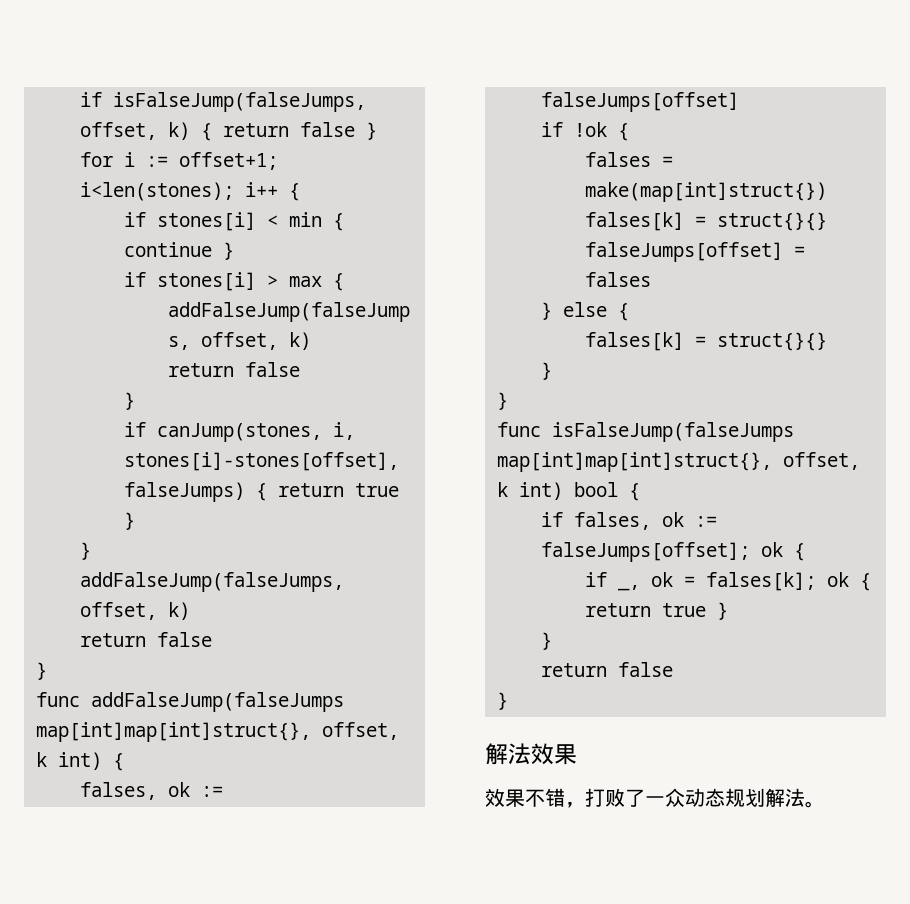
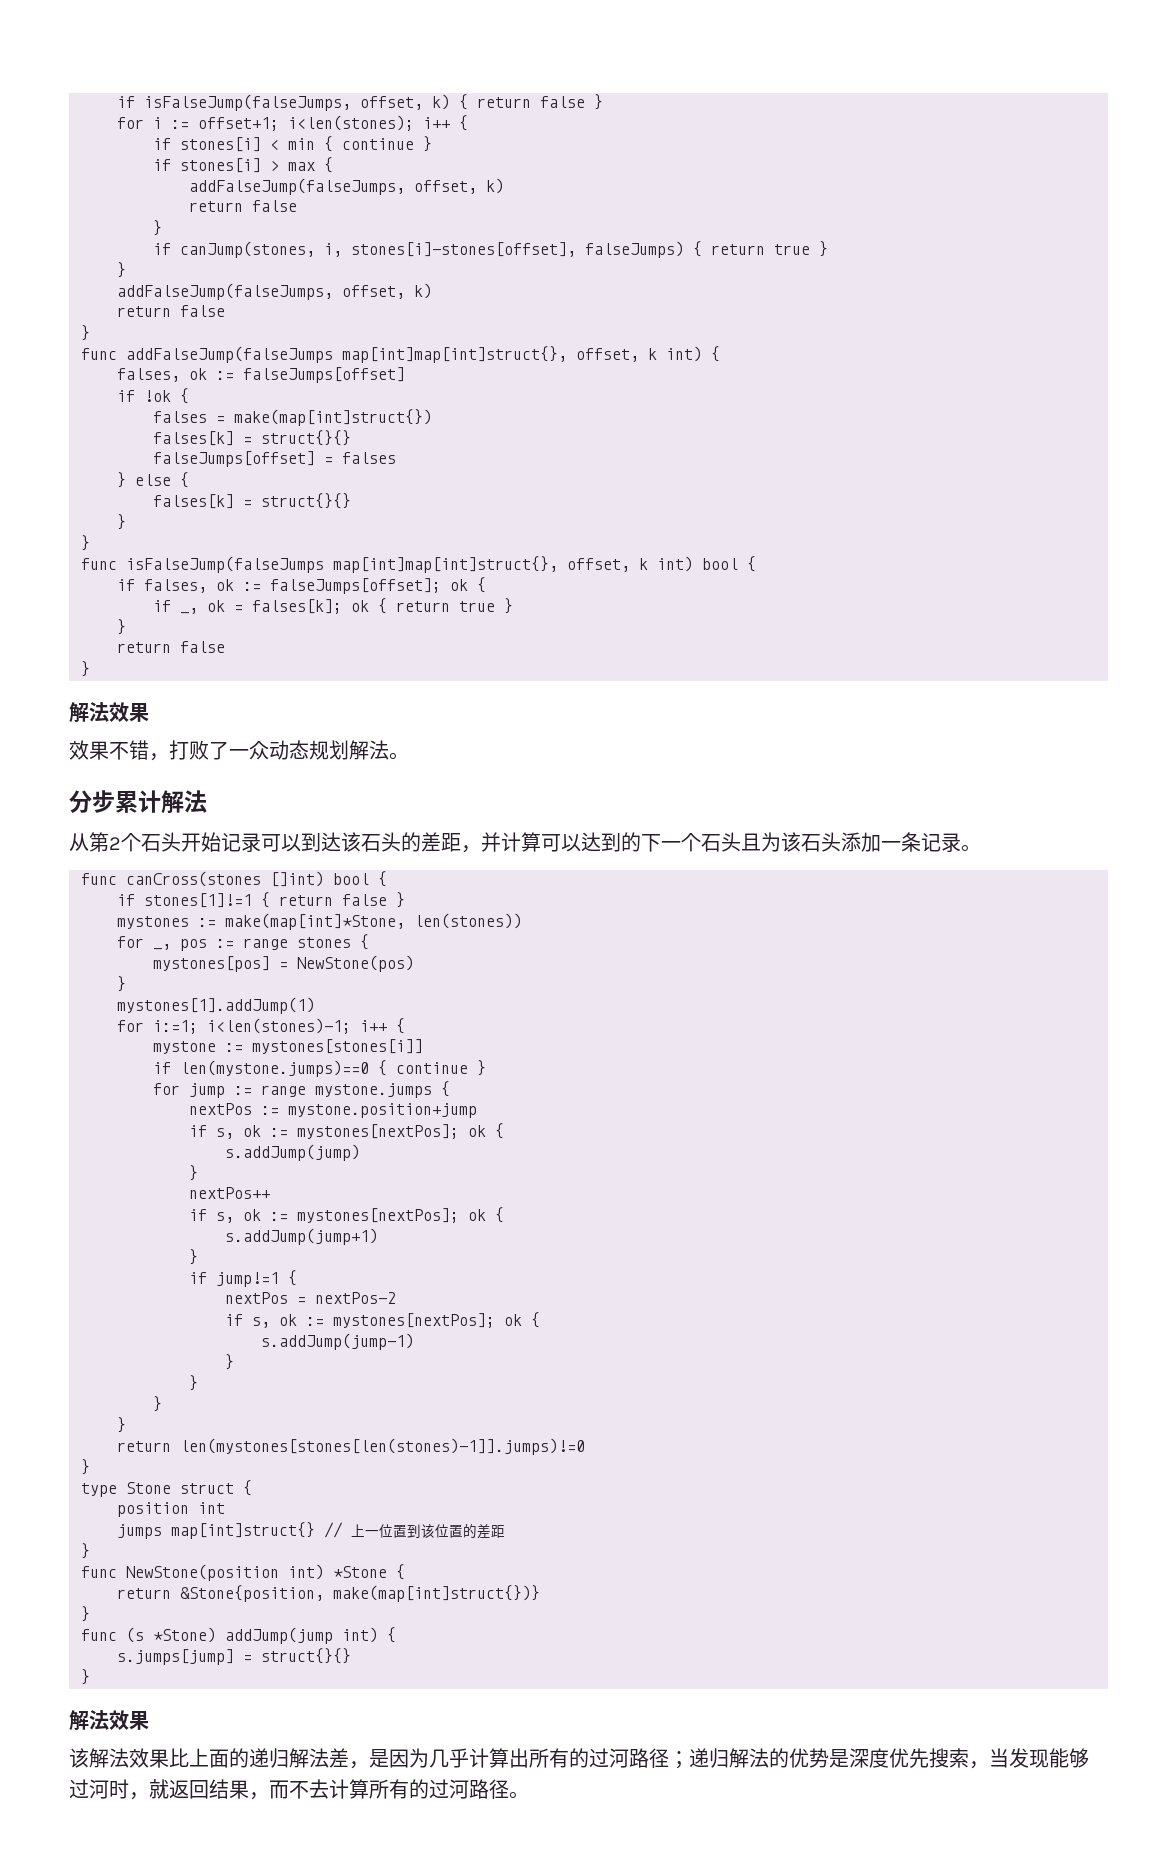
+ 分步累计解法
+ 从第2个石头开始记录可以到达该石头的差距，并计算可以达到的下一个石头且为该石头添加一条记录。
+ func canCross(stones []int) bool {
+ if stones[1]!=1 { return false }
+ mystones := make(map[int]*Stone, len(stones))
+ for _, pos := range stones {
+ mystones[pos] = NewStone(pos)
+ }
+ mystones[1].addJump(1)
+ for i:=1; i<len(stones)-1; i++ {
+ mystone := mystones[stones[i]]
+ if len(mystone.jumps)==0 { continue }
+ for jump := range mystone.jumps {
+ nextPos := mystone.position+jump
+ if s, ok := mystones[nextPos]; ok {
+ s.addJump(jump)
+ }
+ nextPos++
+ if s, ok := mystones[nextPos]; ok {
+ s.addJump(jump+1)
+ }
+ if jump!=1 {
+ nextPos = nextPos-2
+ if s, ok := mystones[nextPos]; ok {
+ s.addJump(jump-1)
+ }
+ }
+ }
+ }
+ return len(mystones[stones[len(stones)-1]].jumps)!=0
+ }
+ type Stone struct {
+ position int
+ jumps map[int]struct{} // 上一位置到该位置的差距
+ }
+ func NewStone(position int) *Stone {
+ return &Stone{position, make(map[int]struct{})}
+ }
+ func (s *Stone) addJump(jump int) {
+ s.jumps[jump] = struct{}{}
+ }
+ 解法效果
+ 该解法效果比上面的递归解法差，是因为几乎计算出所有的过河路径；递归解法的优势是深度优先搜索，当发现能够过河时，就返回结果，而不去计算所有的过河路径。

